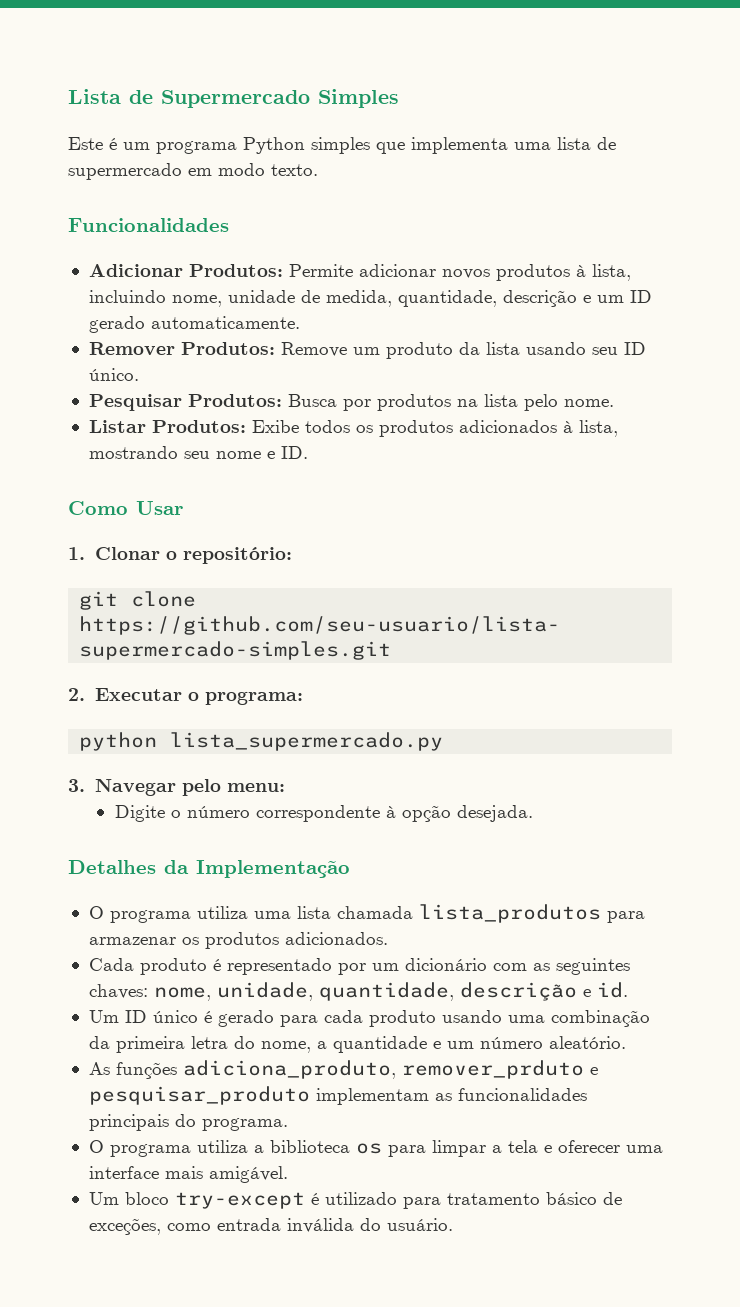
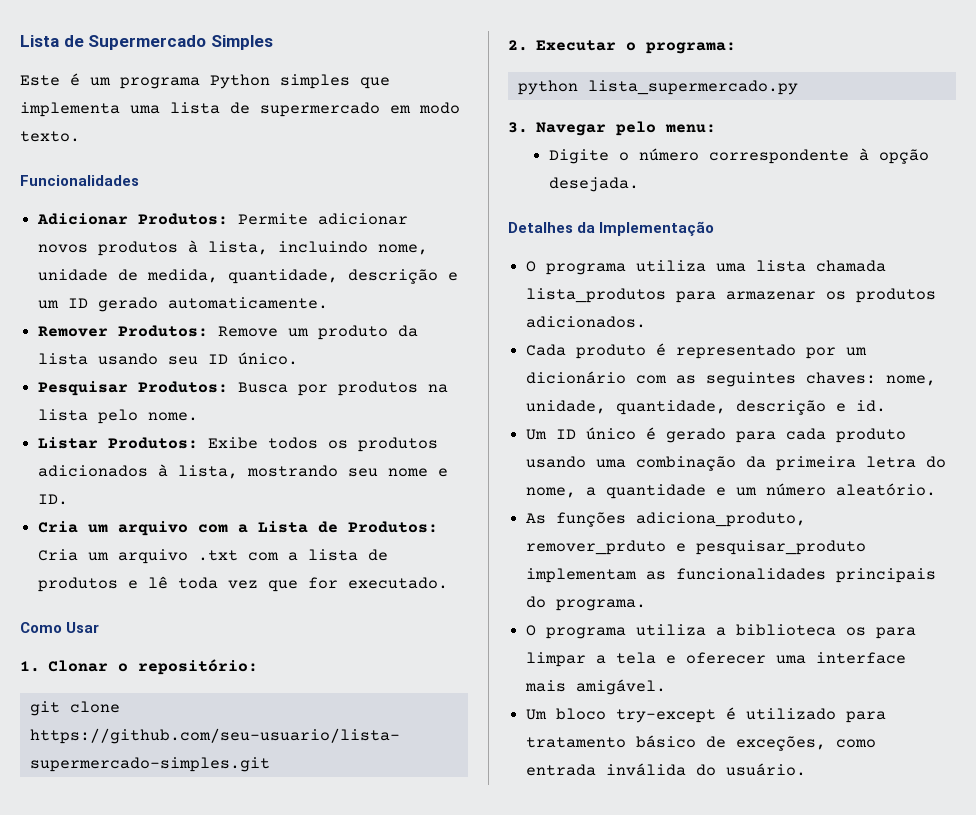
+ Cria um arquivo com a Lista de Produtos: Cria um arquivo .txt com a lista de produtos e lê toda vez que for executado.

